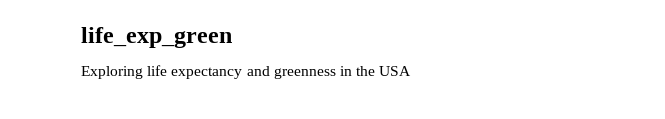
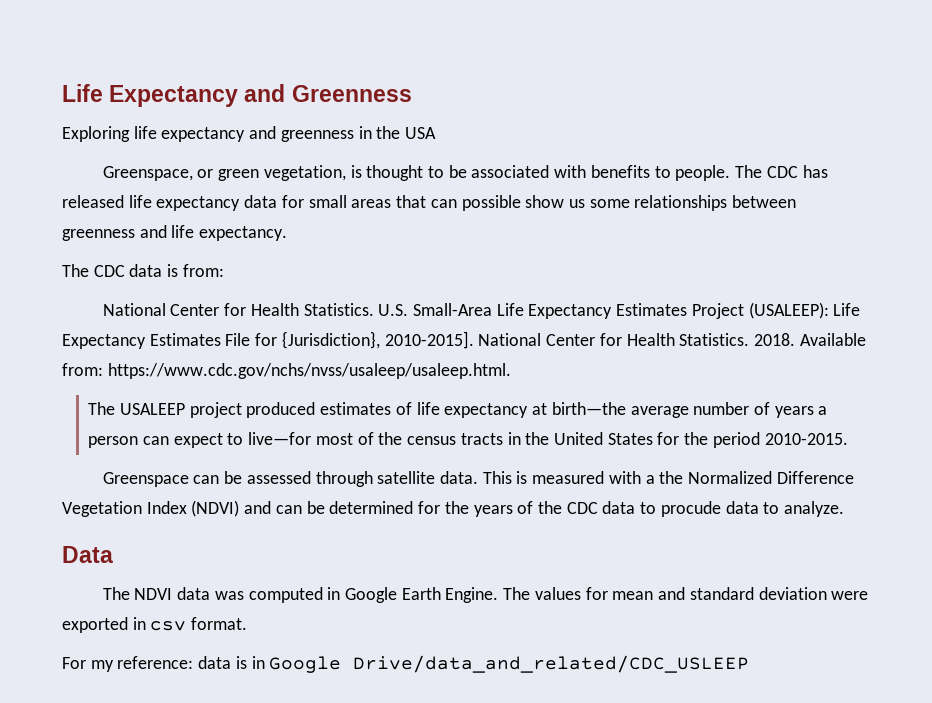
- life_exp_green
+ Life Expectancy and Greenness
+ Greenspace, or green vegetation, is thought to be associated with benefits to people. The CDC has released life expectancy data for small areas that can possible show us some relationships between greenness and life expectancy.
+ The CDC data is from:
+ National Center for Health Statistics. U.S. Small-Area Life Expectancy Estimates Project (USALEEP): Life Expectancy Estimates File for {Jurisdiction}, 2010-2015]. National Center for Health Statistics. 2018. Available from: https://www.cdc.gov/nchs/nvss/usaleep/usaleep.html.
+ The USALEEP project produced estimates of life expectancy at birth—the average number of years a person can expect to live—for most of the census tracts in the United States for the period 2010-2015.
+ Greenspace can be assessed through satellite data. This is measured with a the Normalized Difference Vegetation Index (NDVI) and can be determined for the years of the CDC data to procude data to analyze.
+ Data
+ The NDVI data was computed in Google Earth Engine. The values for mean and standard deviation were exported in csv format.
+ For my reference: data is in Google Drive/data_and_related/CDC_USLEEP

